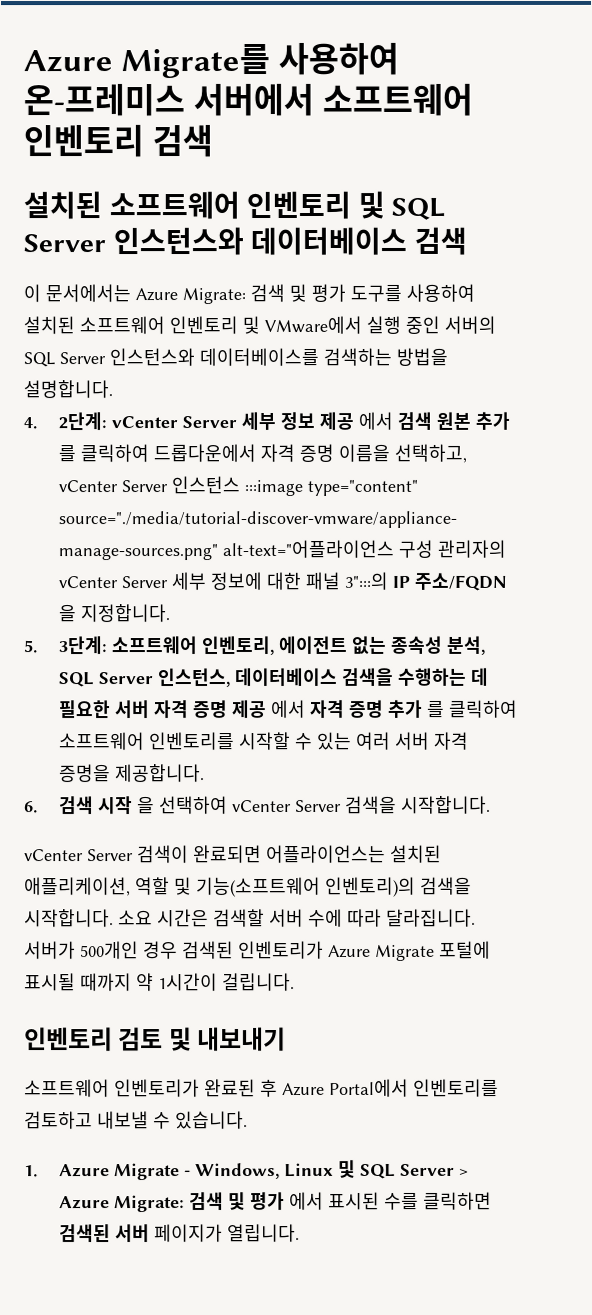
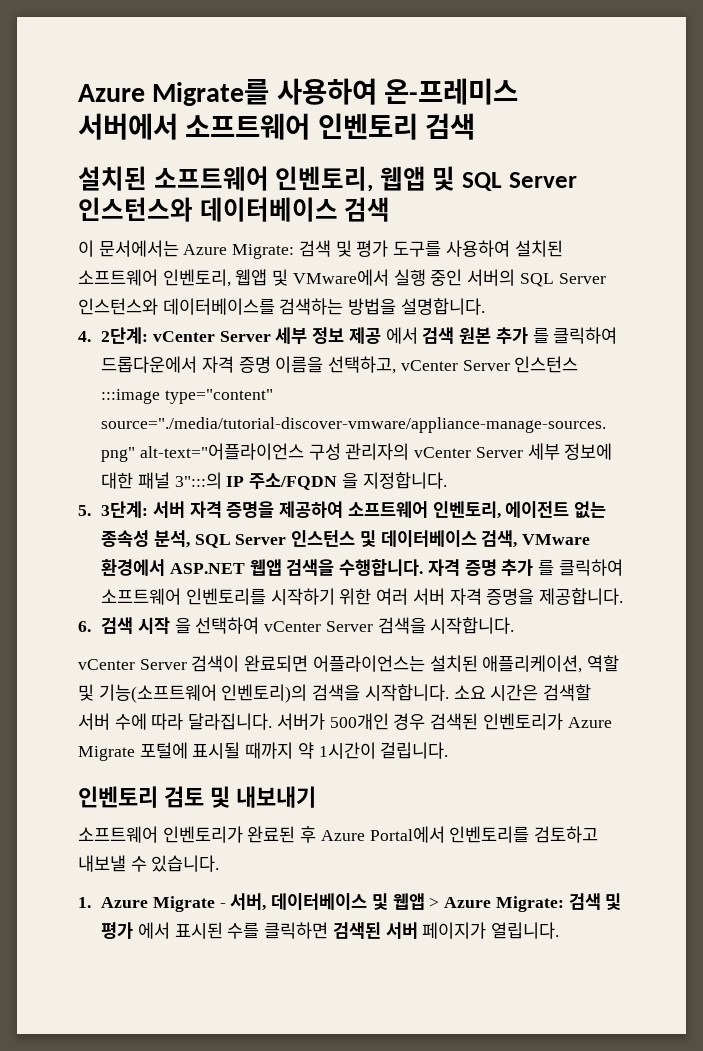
- 설치된 소프트웨어 인벤토리 및 SQL Server 인스턴스와 데이터베이스 검색
+ 설치된 소프트웨어 인벤토리, 웹앱 및 SQL Server 인스턴스와 데이터베이스 검색
- 이 문서에서는 Azure Migrate: 검색 및 평가 도구를 사용하여 설치된 소프트웨어 인벤토리 및 VMware에서 실행 중인 서버의 SQL Server 인스턴스와 데이터베이스를 검색하는 방법을 설명합니다.
+ 이 문서에서는 Azure Migrate: 검색 및 평가 도구를 사용하여 설치된 소프트웨어 인벤토리, 웹앱 및 VMware에서 실행 중인 서버의 SQL Server 인스턴스와 데이터베이스를 검색하는 방법을 설명합니다.
- 5. 3단계: 소프트웨어 인벤토리, 에이전트 없는 종속성 분석, SQL Server 인스턴스, 데이터베이스 검색을 수행하는 데 필요한 서버 자격 증명 제공 에서 자격 증명 추가 를 클릭하여 소프트웨어 인벤토리를 시작할 수 있는 여러 서버 자격 증명을 제공합니다.
+ 5. 3단계: 서버 자격 증명을 제공하여 소프트웨어 인벤토리, 에이전트 없는 종속성 분석, SQL Server 인스턴스 및 데이터베이스 검색, VMware 환경에서 ASP.NET 웹앱 검색을 수행합니다. 자격 증명 추가 를 클릭하여 소프트웨어 인벤토리를 시작하기 위한 여러 서버 자격 증명을 제공합니다.
- 1. Azure Migrate - Windows, Linux 및 SQL Server > Azure Migrate: 검색 및 평가 에서 표시된 수를 클릭하면 검색된 서버 페이지가 열립니다.
+ 1. Azure Migrate - 서버, 데이터베이스 및 웹앱 > Azure Migrate: 검색 및 평가 에서 표시된 수를 클릭하면 검색된 서버 페이지가 열립니다.

